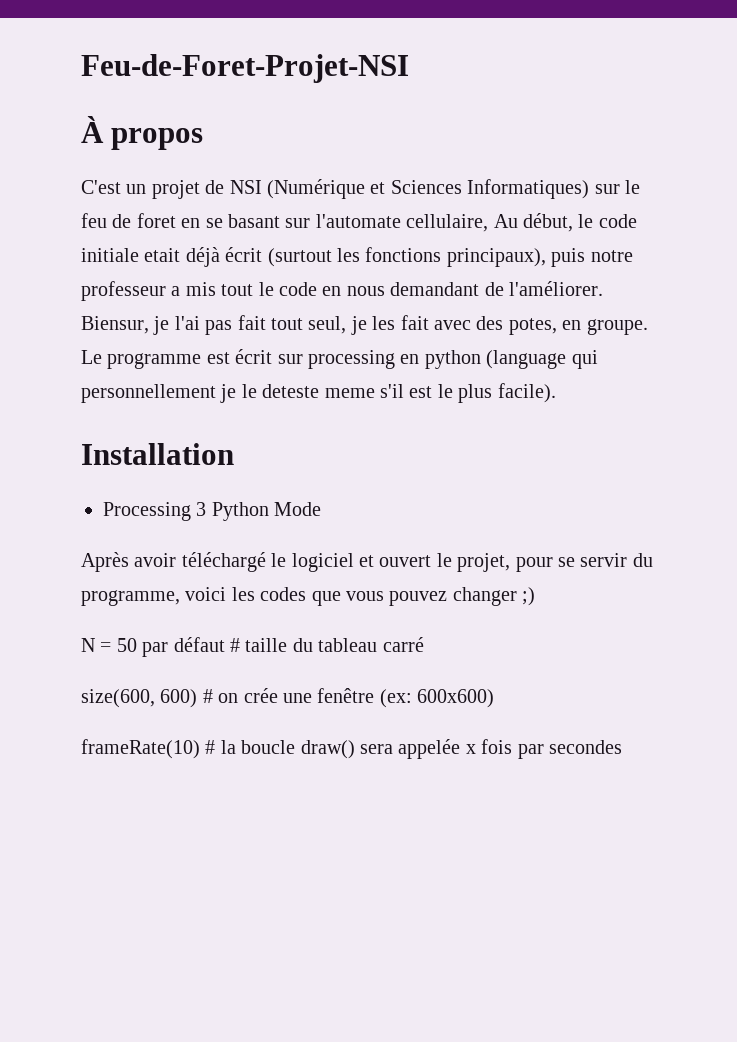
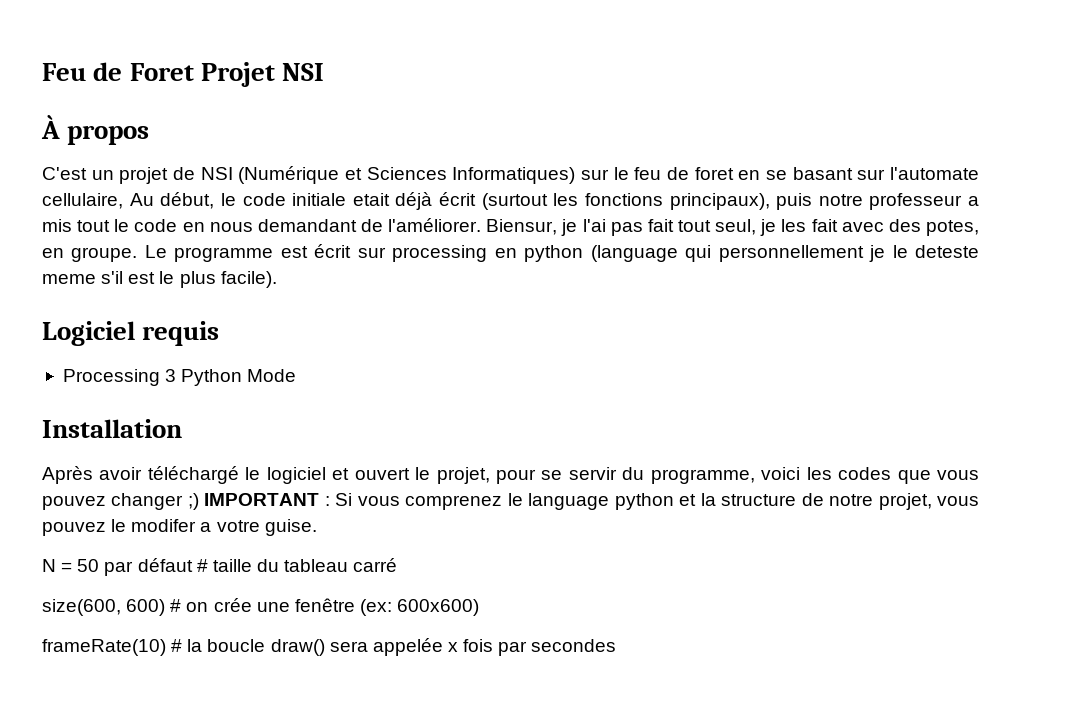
- Feu-de-Foret-Projet-NSI
+ Feu de Foret Projet NSI
- Installation
+ Logiciel requis
+ Installation
- Après avoir téléchargé le logiciel et ouvert le projet, pour se servir du programme, voici les codes que vous pouvez changer ;)
+ Après avoir téléchargé le logiciel et ouvert le projet, pour se servir du programme, voici les codes que vous pouvez changer ;) IMPORTANT : Si vous comprenez le language python et la structure de notre projet, vous pouvez le modifer a votre guise.

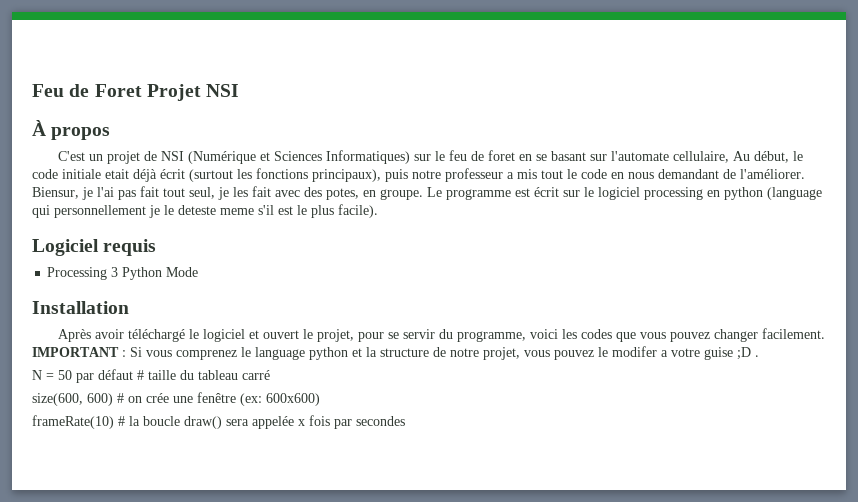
- Le programme est écrit sur processing en python (language qui personnellement je le deteste meme s'il est le plus facile).
+ Le programme est écrit sur le logiciel processing en python (language qui personnellement je le deteste meme s'il est le plus facile).
- Après avoir téléchargé le logiciel et ouvert le projet, pour se servir du programme, voici les codes que vous pouvez changer ;) IMPORTANT : Si vous comprenez le language python et la structure de notre projet, vous pouvez le modifer a votre guise.
+ Après avoir téléchargé le logiciel et ouvert le projet, pour se servir du programme, voici les codes que vous pouvez changer facilement. IMPORTANT : Si vous comprenez le language python et la structure de notre projet, vous pouvez le modifer a votre guise ;D .

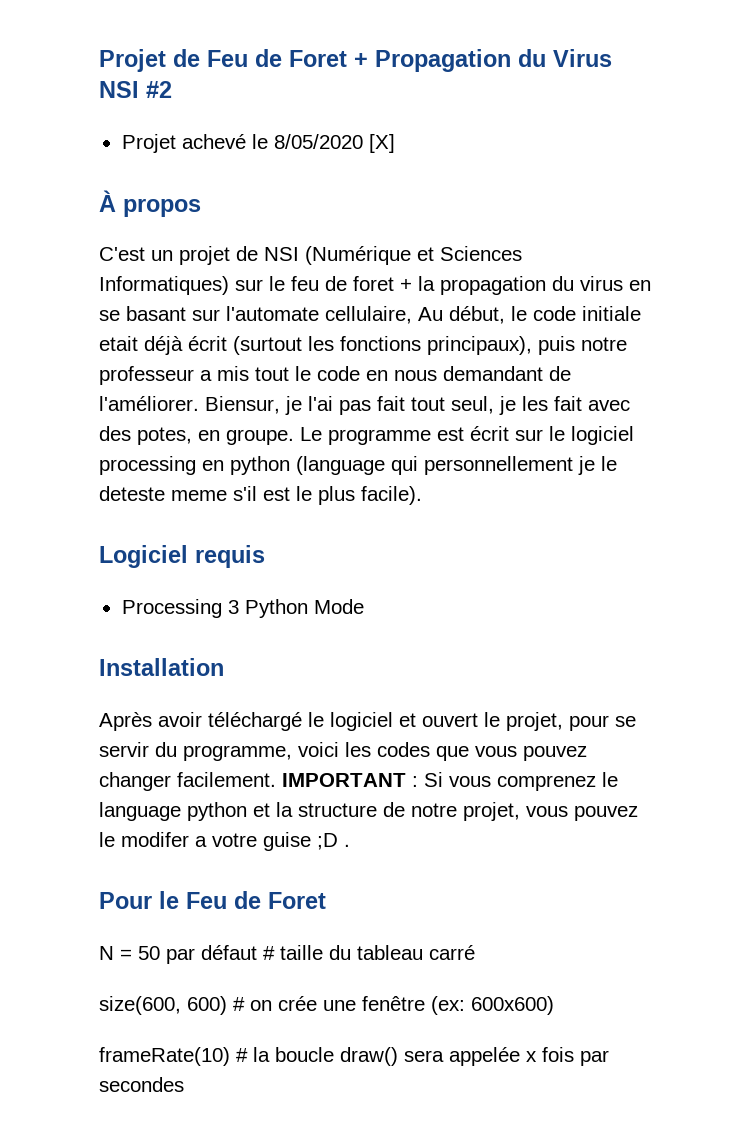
- Feu de Foret Projet NSI
+ Projet de Feu de Foret + Propagation du Virus NSI #2
+ Projet achevé le 8/05/2020 [X]
- C'est un projet de NSI (Numérique et Sciences Informatiques) sur le feu de foret en se basant sur l'automate cellulaire, Au début, le code initiale etait déjà écrit (surtout les fonctions principaux), puis notre professeur a mis tout le code en nous demandant de l'améliorer.
+ C'est un projet de NSI (Numérique et Sciences Informatiques) sur le feu de foret + la propagation du virus en se basant sur l'automate cellulaire, Au début, le code initiale etait déjà écrit (surtout les fonctions principaux), puis notre professeur a mis tout le code en nous demandant de l'améliorer.
+ Pour le Feu de Foret

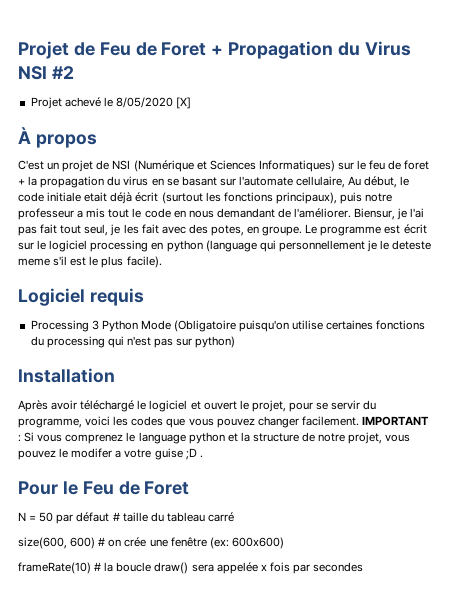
- Processing 3 Python Mode
+ Processing 3 Python Mode (Obligatoire puisqu'on utilise certaines fonctions du processing qui n'est pas sur python)

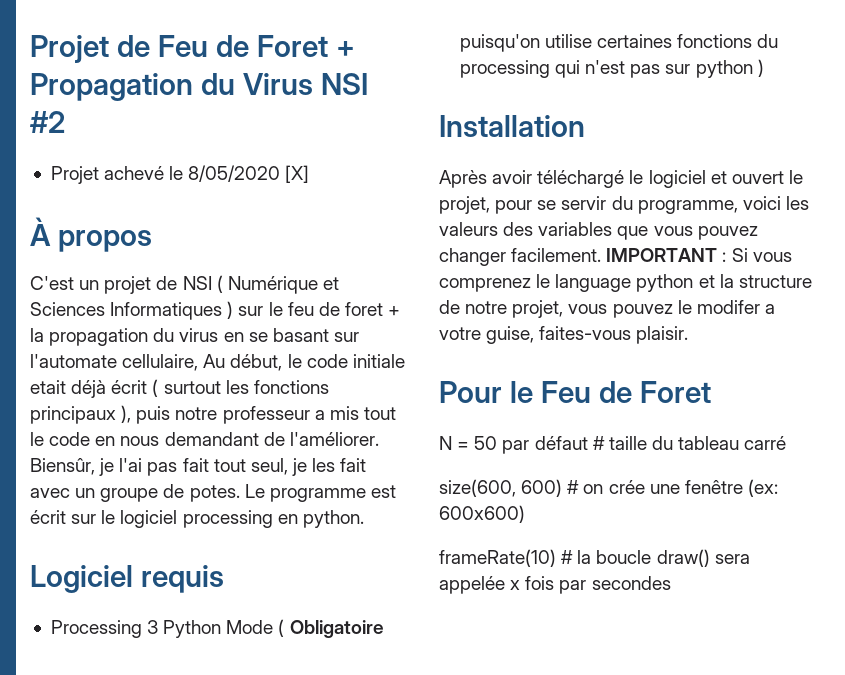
- C'est un projet de NSI (Numérique et Sciences Informatiques) sur le feu de foret + la propagation du virus en se basant sur l'automate cellulaire, Au début, le code initiale etait déjà écrit (surtout les fonctions principaux), puis notre professeur a mis tout le code en nous demandant de l'améliorer.
+ C'est un projet de NSI ( Numérique et Sciences Informatiques ) sur le feu de foret + la propagation du virus en se basant sur l'automate cellulaire, Au début, le code initiale etait déjà écrit ( surtout les fonctions principaux ), puis notre professeur a mis tout le code en nous demandant de l'améliorer.
- Biensur, je l'ai pas fait tout seul, je les fait avec des potes, en groupe.
+ Biensûr, je l'ai pas fait tout seul, je les fait avec un groupe de potes.
- Le programme est écrit sur le logiciel processing en python (language qui personnellement je le deteste meme s'il est le plus facile).
+ Le programme est écrit sur le logiciel processing en python.
- Processing 3 Python Mode (Obligatoire puisqu'on utilise certaines fonctions du processing qui n'est pas sur python)
+ Processing 3 Python Mode ( Obligatoire puisqu'on utilise certaines fonctions du processing qui n'est pas sur python )
- Après avoir téléchargé le logiciel et ouvert le projet, pour se servir du programme, voici les codes que vous pouvez changer facilement.
+ Après avoir téléchargé le logiciel et ouvert le projet, pour se servir du programme, voici les valeurs des variables que vous pouvez changer facilement.
- IMPORTANT : Si vous comprenez le language python et la structure de notre projet, vous pouvez le modifer a votre guise ;D .
+ IMPORTANT : Si vous comprenez le language python et la structure de notre projet, vous pouvez le modifer a votre guise, faites-vous plaisir.

